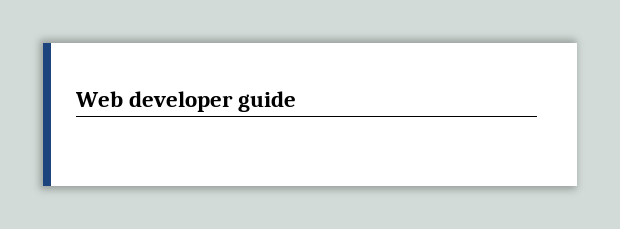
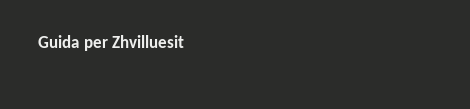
- Web developer guide
+ Guida per Zhvilluesit

